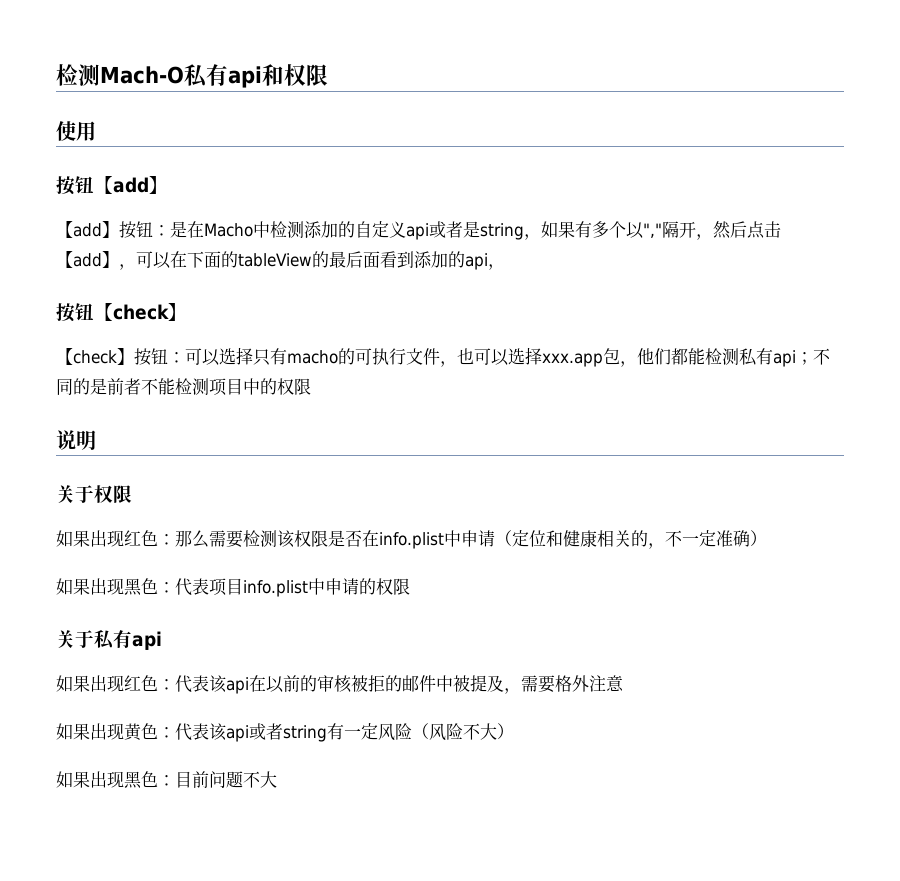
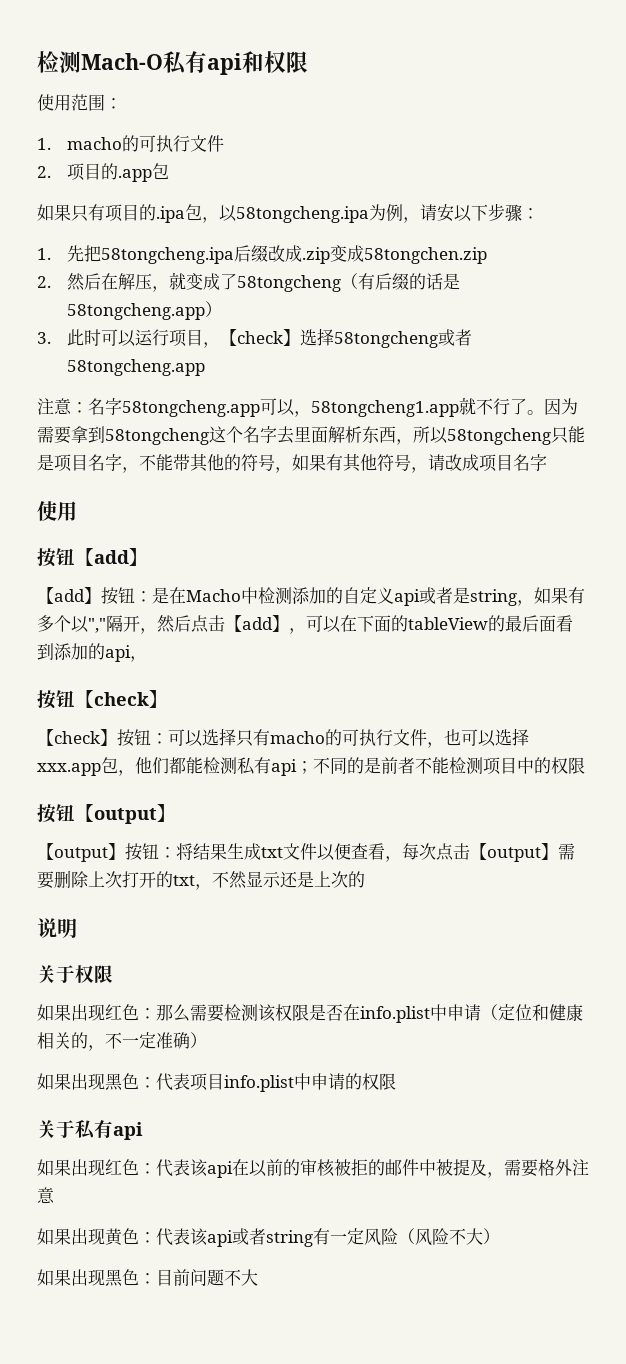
+ 使用范围：
+ 1. macho的可执行文件
+ 2.项目的.app包
+ 如果只有项目的.ipa包，以58tongcheng.ipa为例，请安以下步骤：
+ 1.先把58tongcheng.ipa后缀改成.zip变成58tongchen.zip
+ 2.然后在解压，就变成了58tongcheng（有后缀的话是58tongcheng.app）
+ 3.此时可以运行项目，【check】选择58tongcheng或者58tongcheng.app
+ 注意：名字58tongcheng.app可以，58tongcheng1.app就不行了。因为需要拿到58tongcheng这个名字去里面解析东西，所以58tongcheng只能是项目名字，不能带其他的符号，如果有其他符号，请改成项目名字
+ 按钮【output】
+ 【output】按钮：将结果生成txt文件以便查看，每次点击【output】需要删除上次打开的txt，不然显示还是上次的

